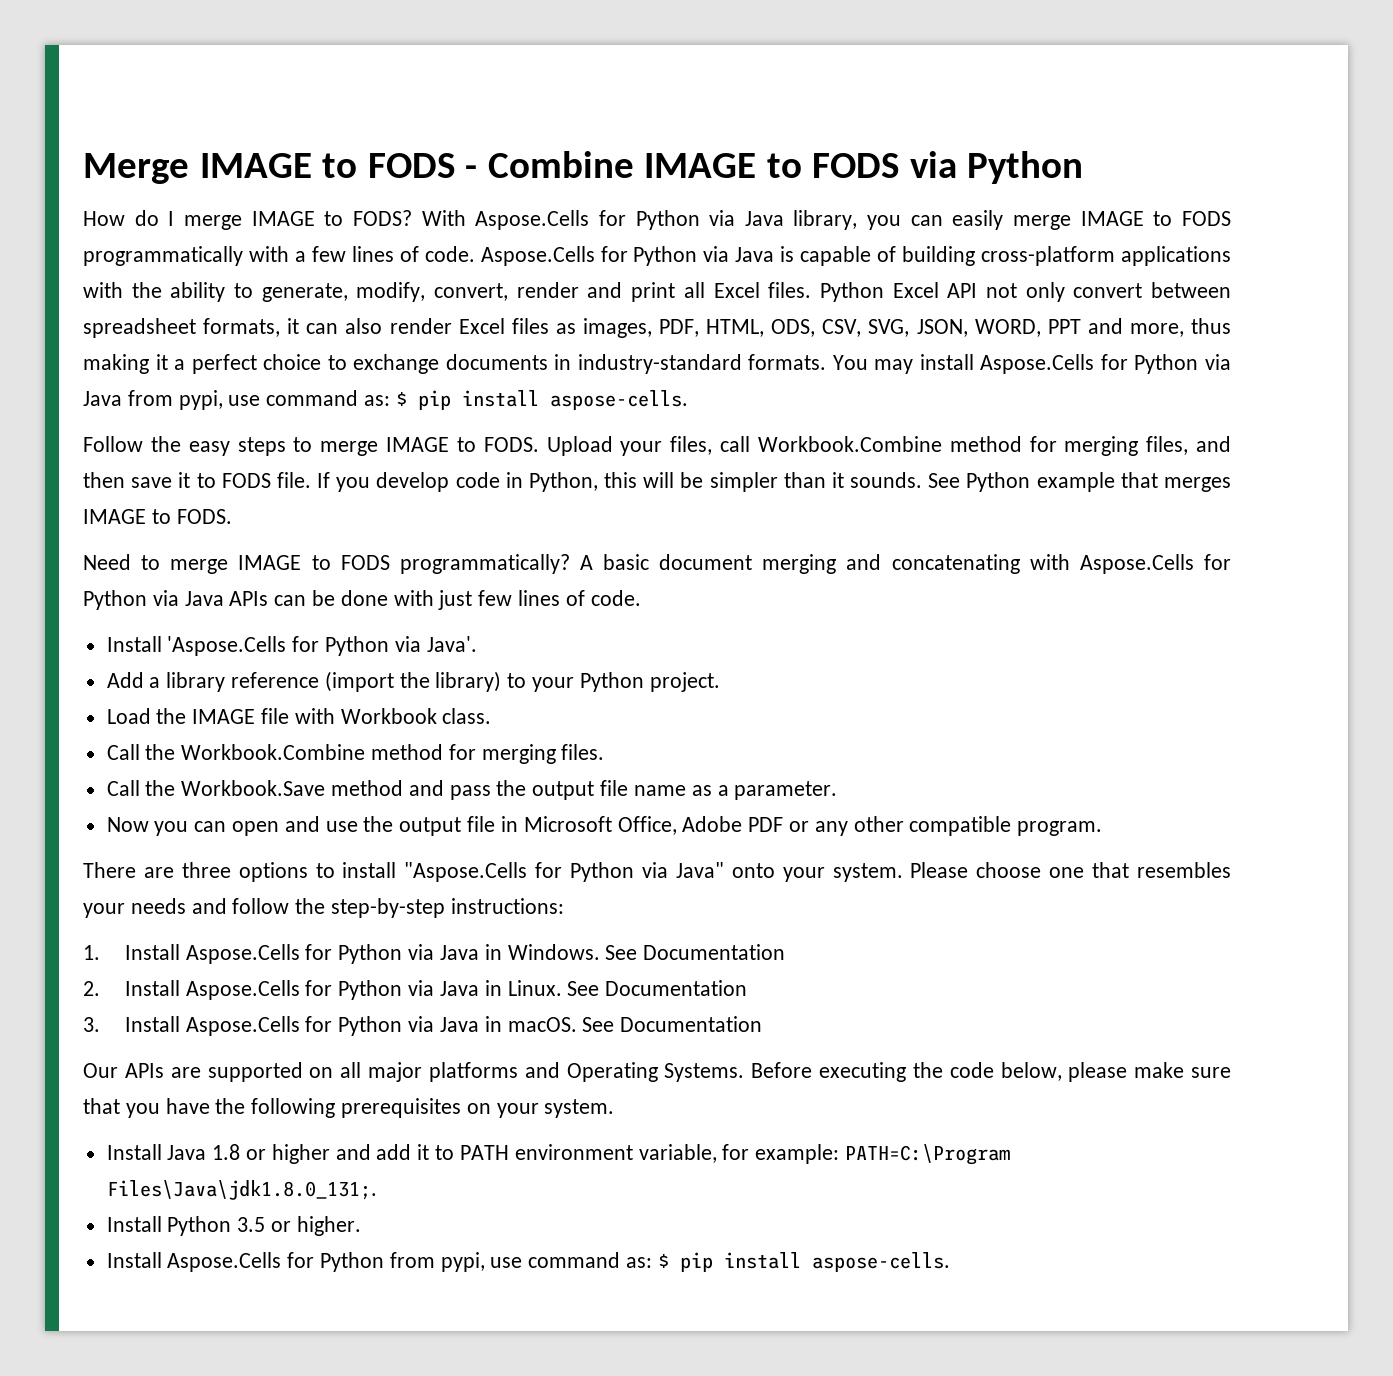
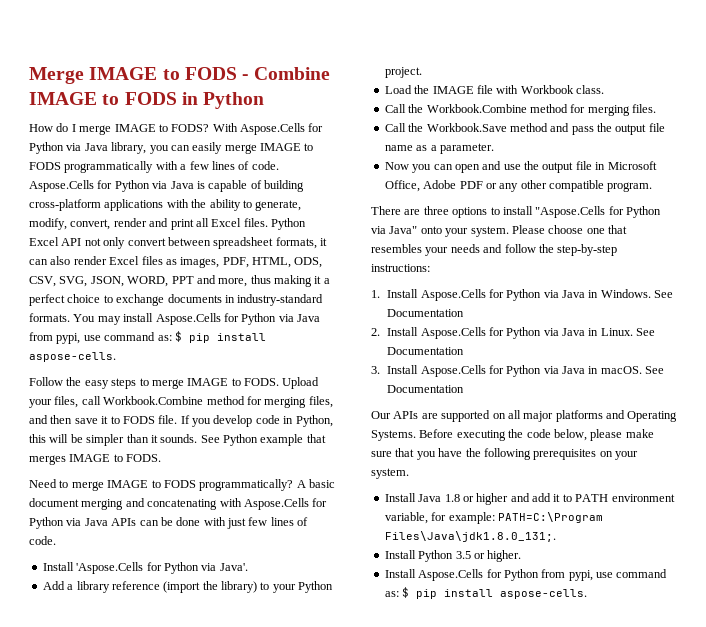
- Merge IMAGE to FODS - Combine IMAGE to FODS via Python
+ Merge IMAGE to FODS - Combine IMAGE to FODS in Python

